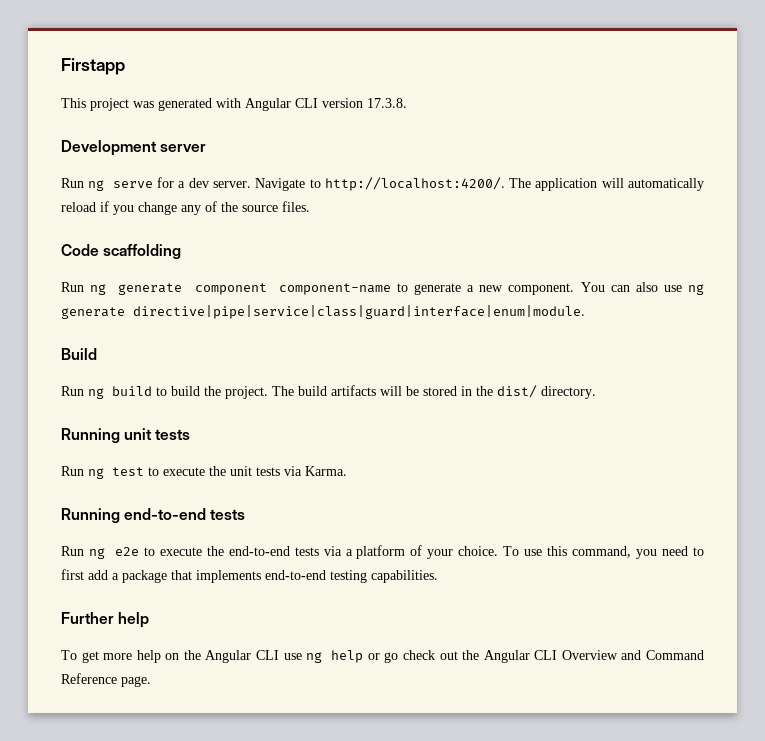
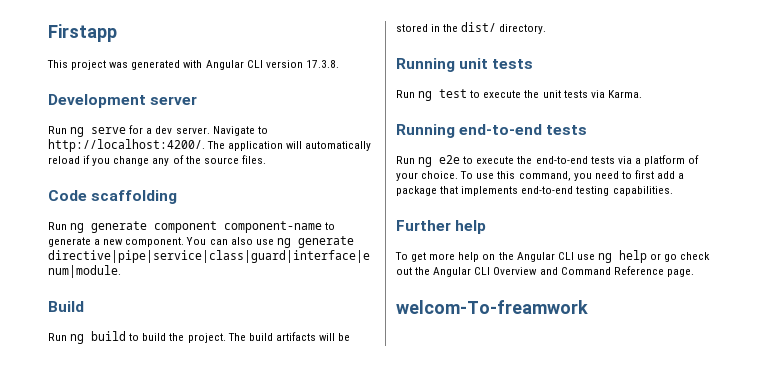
+ welcom-To-freamwork

